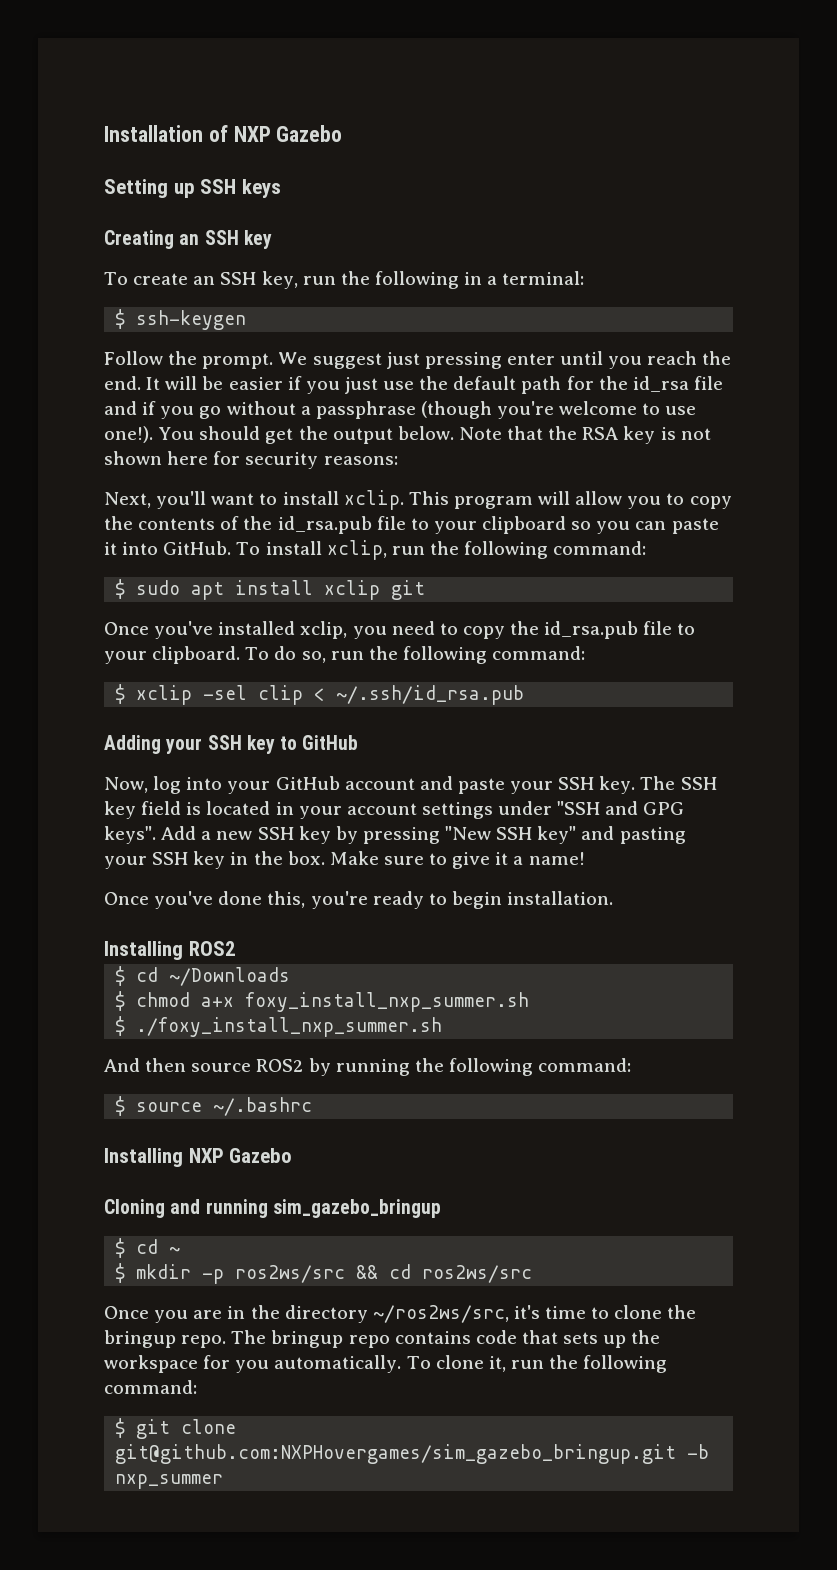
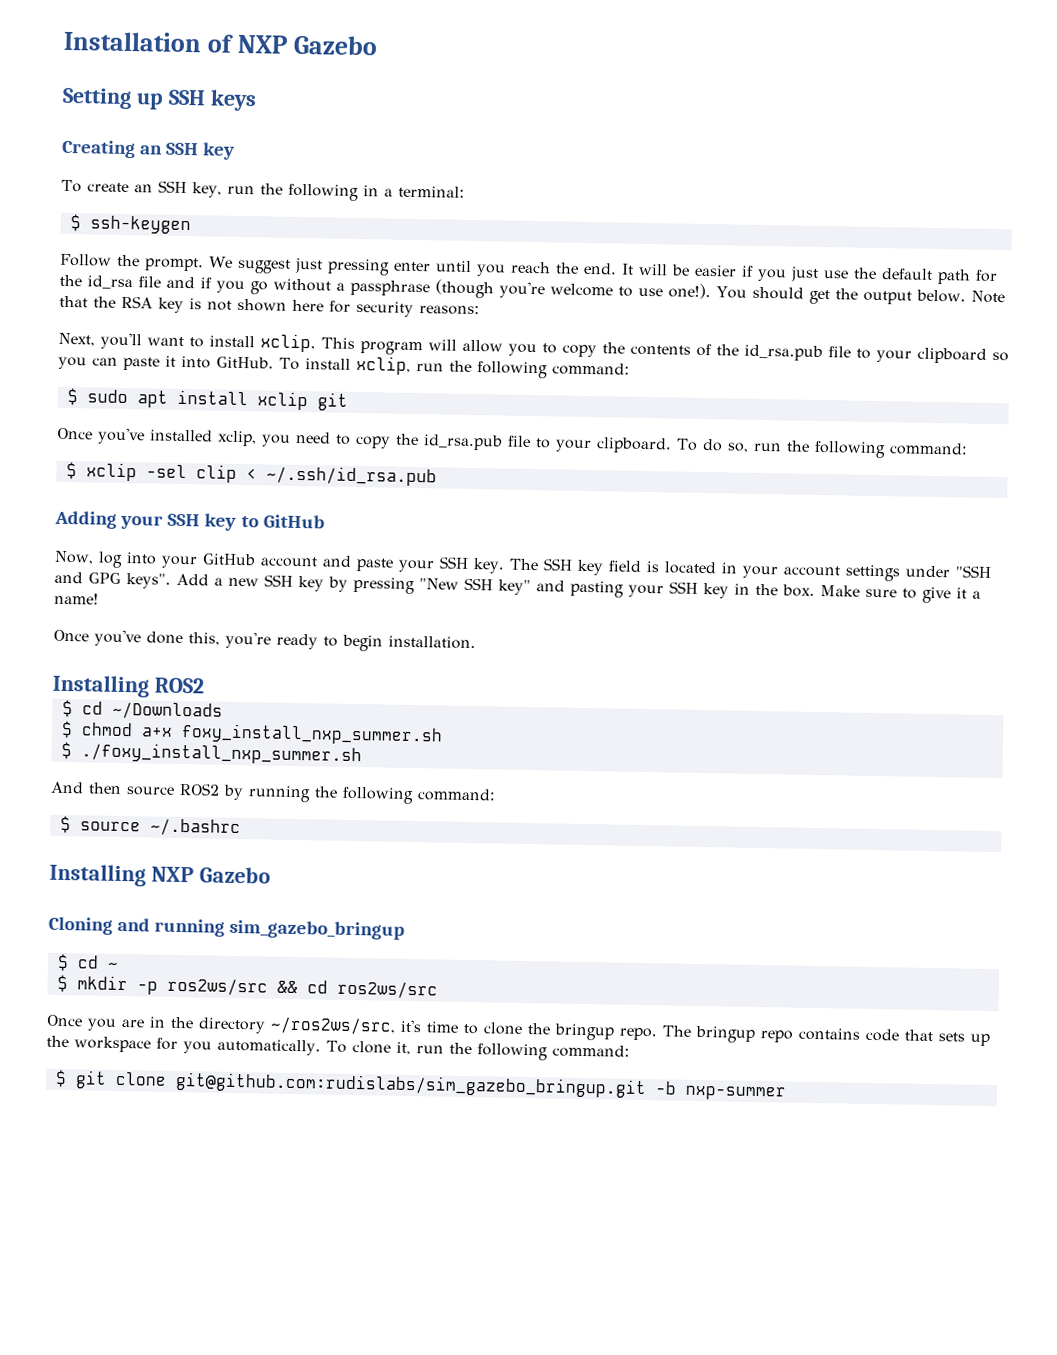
- $ git clone git@github.com:NXPHovergames/sim_gazebo_bringup.git -b nxp_summer
+ $ git clone git@github.com:rudislabs/sim_gazebo_bringup.git -b nxp-summer

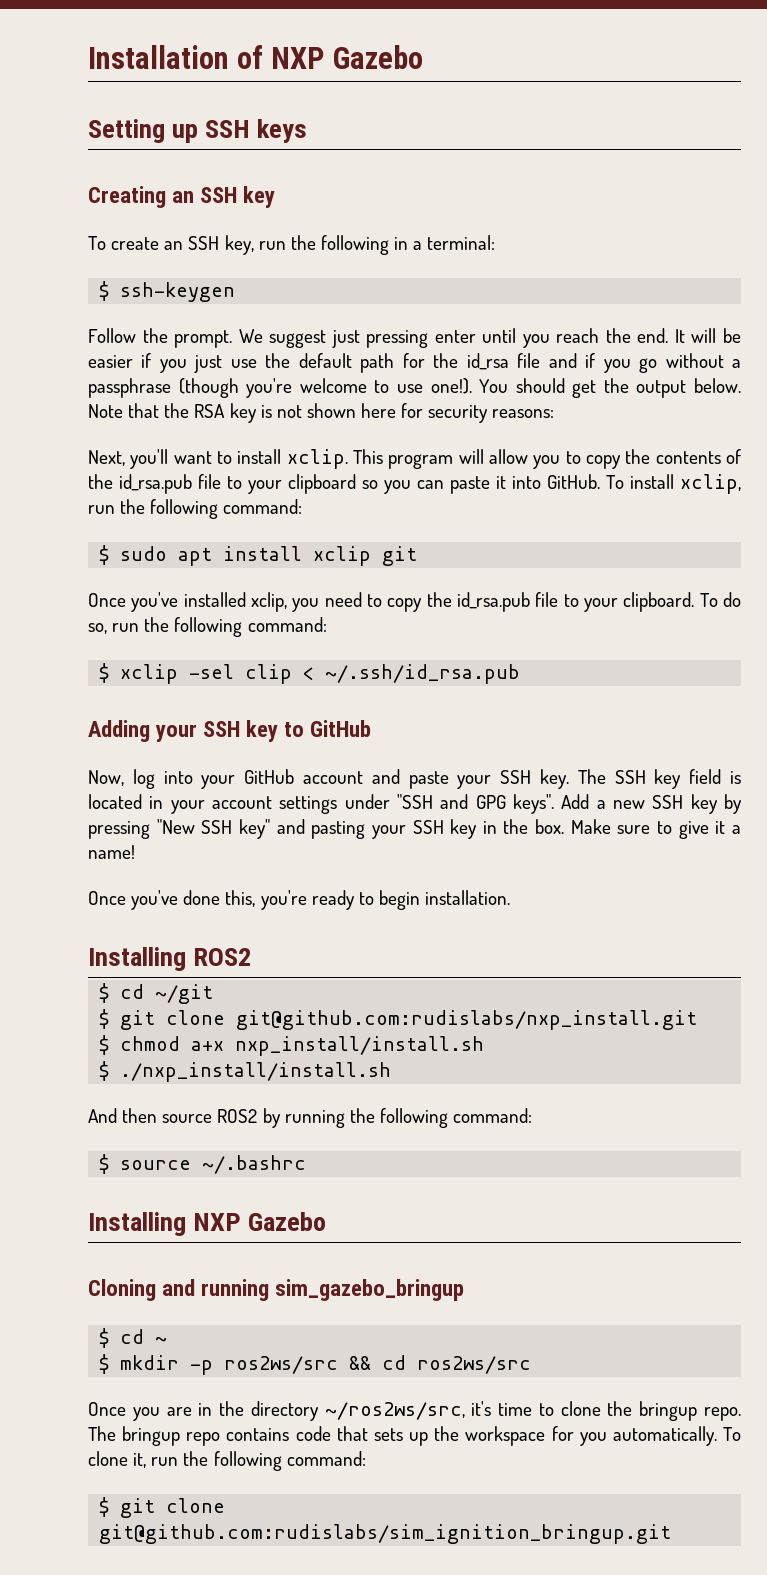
- $ cd ~/Downloads
+ $ cd ~/git
+ $ git clone git@github.com:rudislabs/nxp_install.git
- $ chmod a+x foxy_install_nxp_summer.sh
- $ ./foxy_install_nxp_summer.sh
+ $ chmod a+x nxp_install/install.sh
+ $ ./nxp_install/install.sh
- $ git clone git@github.com:rudislabs/sim_gazebo_bringup.git -b nxp-summer
+ $ git clone git@github.com:rudislabs/sim_ignition_bringup.git

